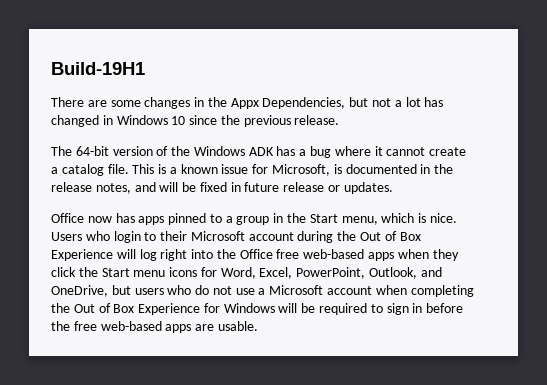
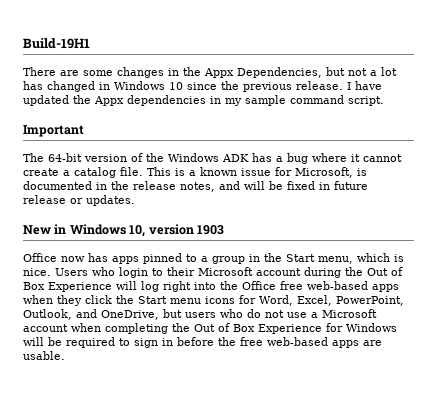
+ I have updated the Appx dependencies in my sample command script.
+ Important
+ New in Windows 10, version 1903

